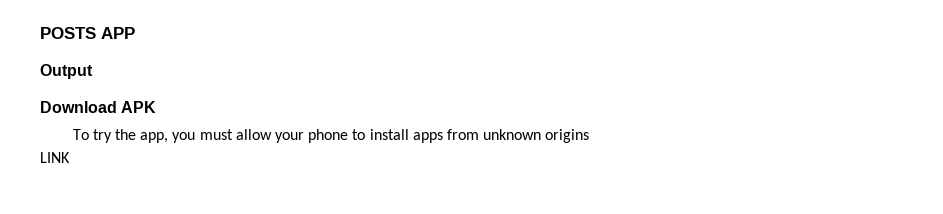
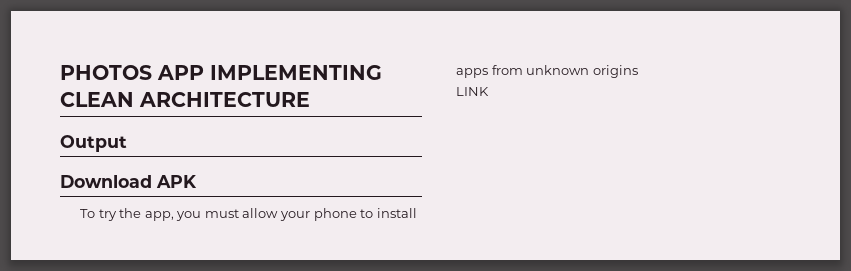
- POSTS APP
+ PHOTOS APP IMPLEMENTING CLEAN ARCHITECTURE

